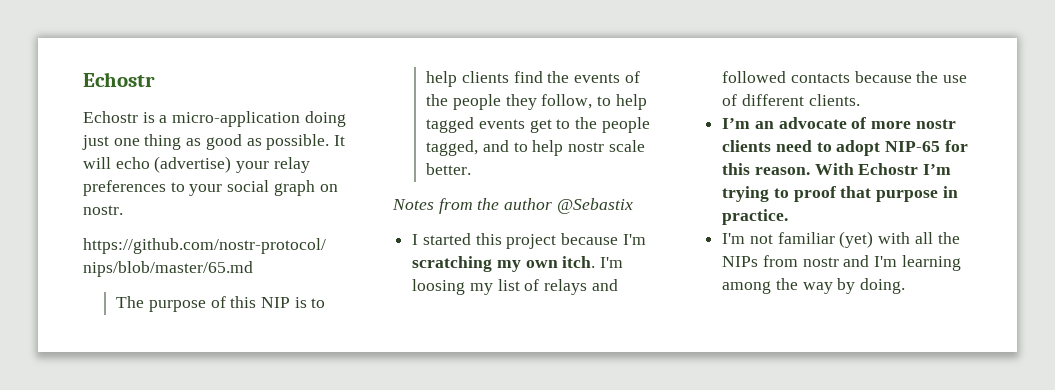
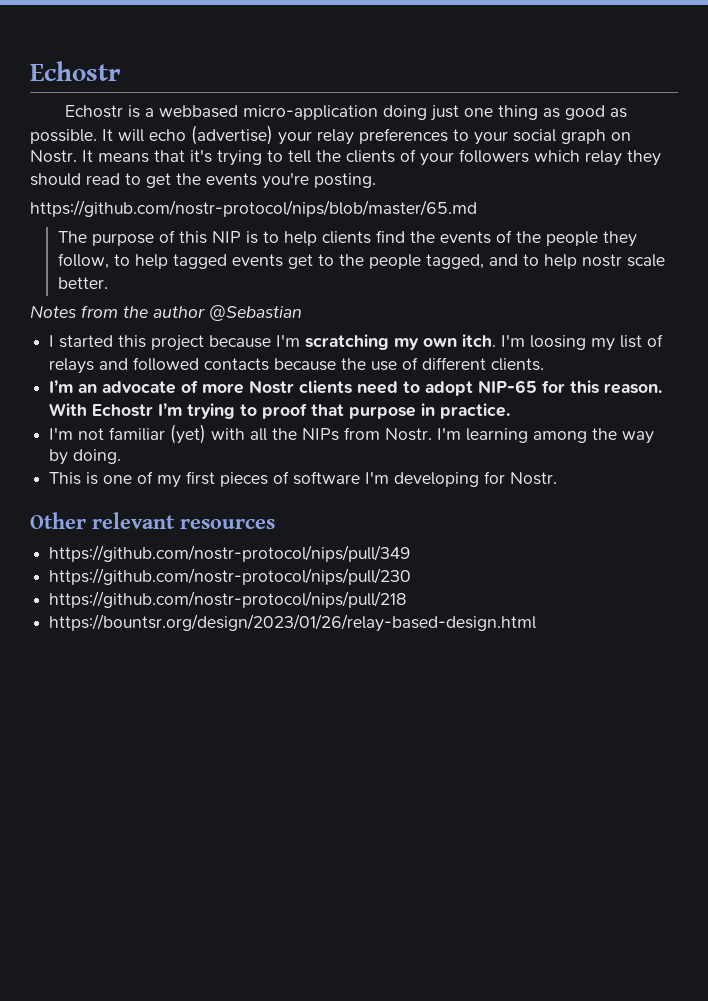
- Echostr is a micro-application doing just one thing as good as possible.
+ Echostr is a webbased micro-application doing just one thing as good as possible.
- It will echo (advertise) your relay preferences to your social graph on nostr.
+ It will echo (advertise) your relay preferences to your social graph on Nostr. It means that it's trying to tell the clients of your followers which relay they should read to get the events you're posting.
- Notes from the author @Sebastix
+ Notes from the author @Sebastian
- I’m an advocate of more nostr clients need to adopt NIP-65 for this reason.
+ I’m an advocate of more Nostr clients need to adopt NIP-65 for this reason.
- I'm not familiar (yet) with all the NIPs from nostr and I'm learning among the way by doing.
+ I'm not familiar (yet) with all the NIPs from Nostr. I'm learning among the way by doing.
+ This is one of my first pieces of software I'm developing for Nostr.
+ Other relevant resources
+ https://github.com/nostr-protocol/nips/pull/349
+ https://github.com/nostr-protocol/nips/pull/230
+ https://github.com/nostr-protocol/nips/pull/218
+ https://bountsr.org/design/2023/01/26/relay-based-design.html

